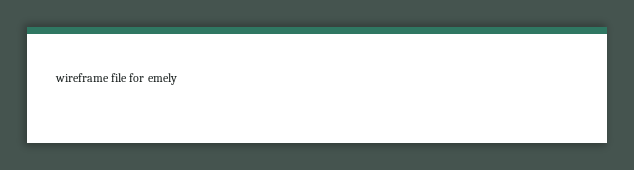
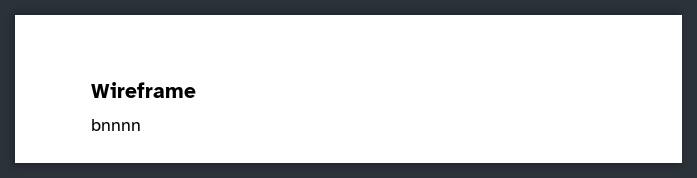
- wireframe file for emely
+ Wireframe
+ bnnnn

